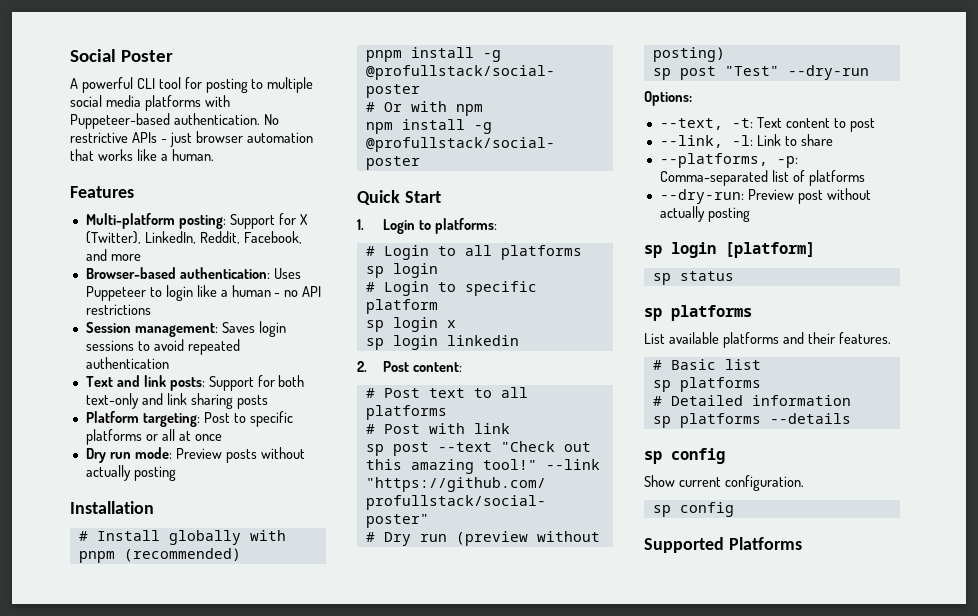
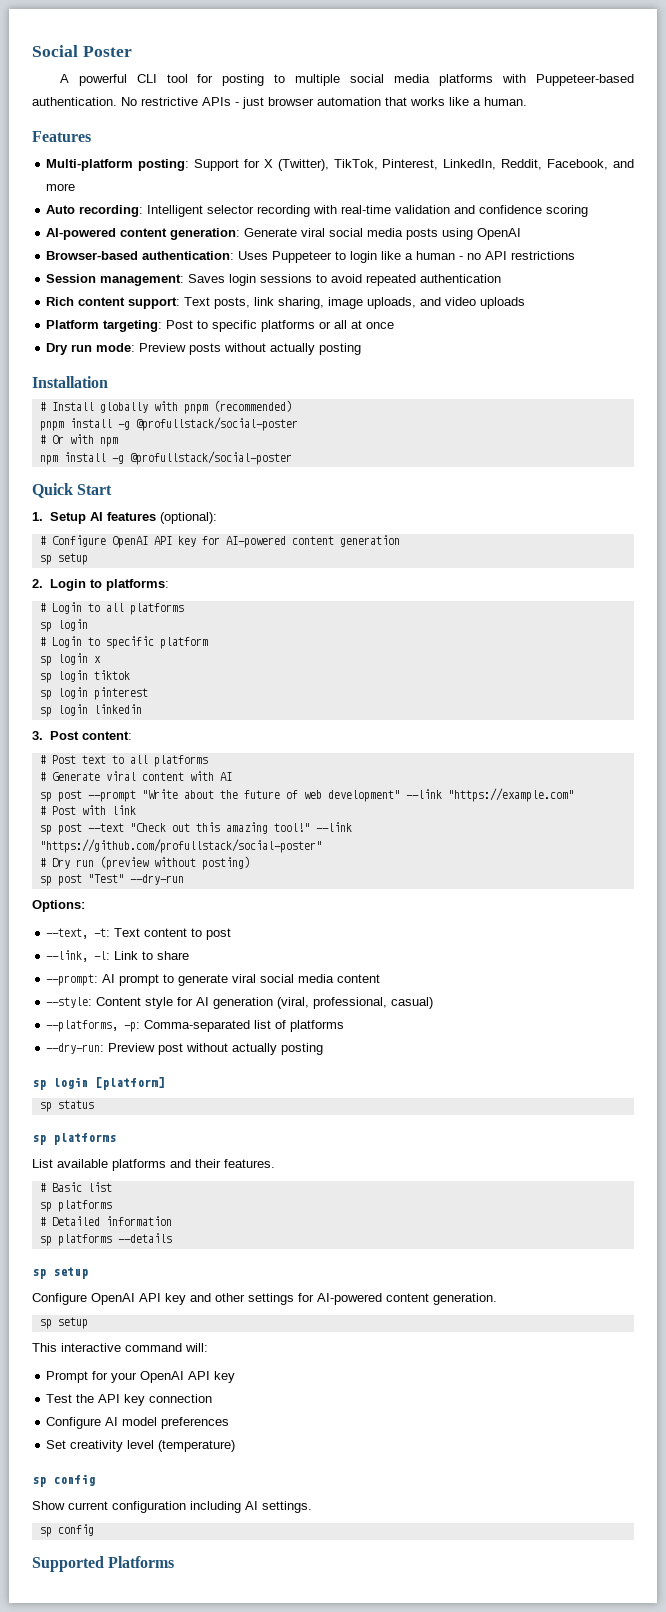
- Multi-platform posting: Support for X (Twitter), LinkedIn, Reddit, Facebook, and more
+ Multi-platform posting: Support for X (Twitter), TikTok, Pinterest, LinkedIn, Reddit, Facebook, and more
+ Auto recording: Intelligent selector recording with real-time validation and confidence scoring
+ AI-powered content generation: Generate viral social media posts using OpenAI
- Text and link posts: Support for both text-only and link sharing posts
+ Rich content support: Text posts, link sharing, image uploads, and video uploads
- 1. Login to platforms:
+ 1. Setup AI features (optional):
+ # Configure OpenAI API key for AI-powered content generation
+ sp setup
+ 2. Login to platforms:
+ sp login tiktok
+ sp login pinterest
- 2. Post content:
+ 3. Post content:
+ # Generate viral content with AI
+ sp post --prompt "Write about the future of web development" --link "https://example.com"
+ --prompt: AI prompt to generate viral social media content
+ --style: Content style for AI generation (viral, professional, casual)
  sp platforms --details
+ sp setup
+ Configure OpenAI API key and other settings for AI-powered content generation.
+ sp setup
+ This interactive command will:
+ Prompt for your OpenAI API key
+ Test the API key connection
+ Configure AI model preferences
+ Set creativity level (temperature)
- Show current configuration.
+ Show current configuration including AI settings.

